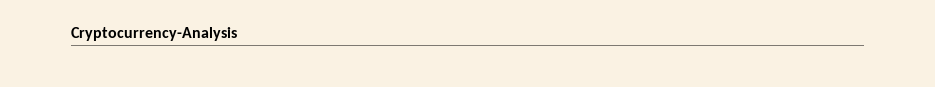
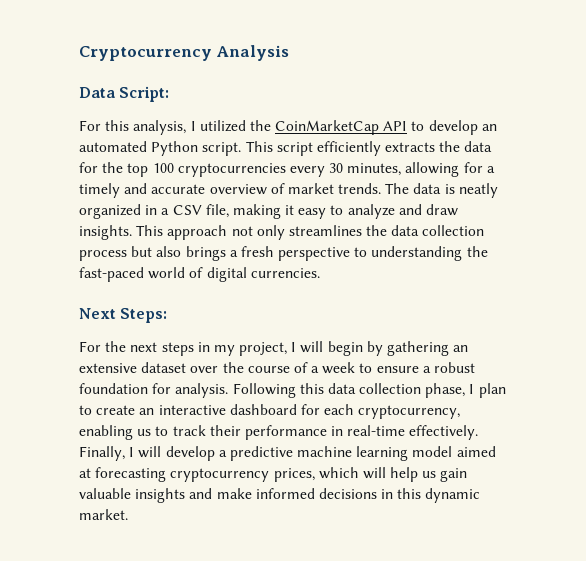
- Cryptocurrency-Analysis
+ Cryptocurrency Analysis
+ Data Script:
+ For this analysis, I utilized the CoinMarketCap API to develop an automated Python script. This script efficiently extracts the data for the top 100 cryptocurrencies every 30 minutes, allowing for a timely and accurate overview of market trends. The data is neatly organized in a CSV file, making it easy to analyze and draw insights. This approach not only streamlines the data collection process but also brings a fresh perspective to understanding the fast-paced world of digital currencies.
+ Next Steps:
+ For the next steps in my project, I will begin by gathering an extensive dataset over the course of a week to ensure a robust foundation for analysis. Following this data collection phase, I plan to create an interactive dashboard for each cryptocurrency, enabling us to track their performance in real-time effectively. Finally, I will develop a predictive machine learning model aimed at forecasting cryptocurrency prices, which will help us gain valuable insights and make informed decisions in this dynamic market.

